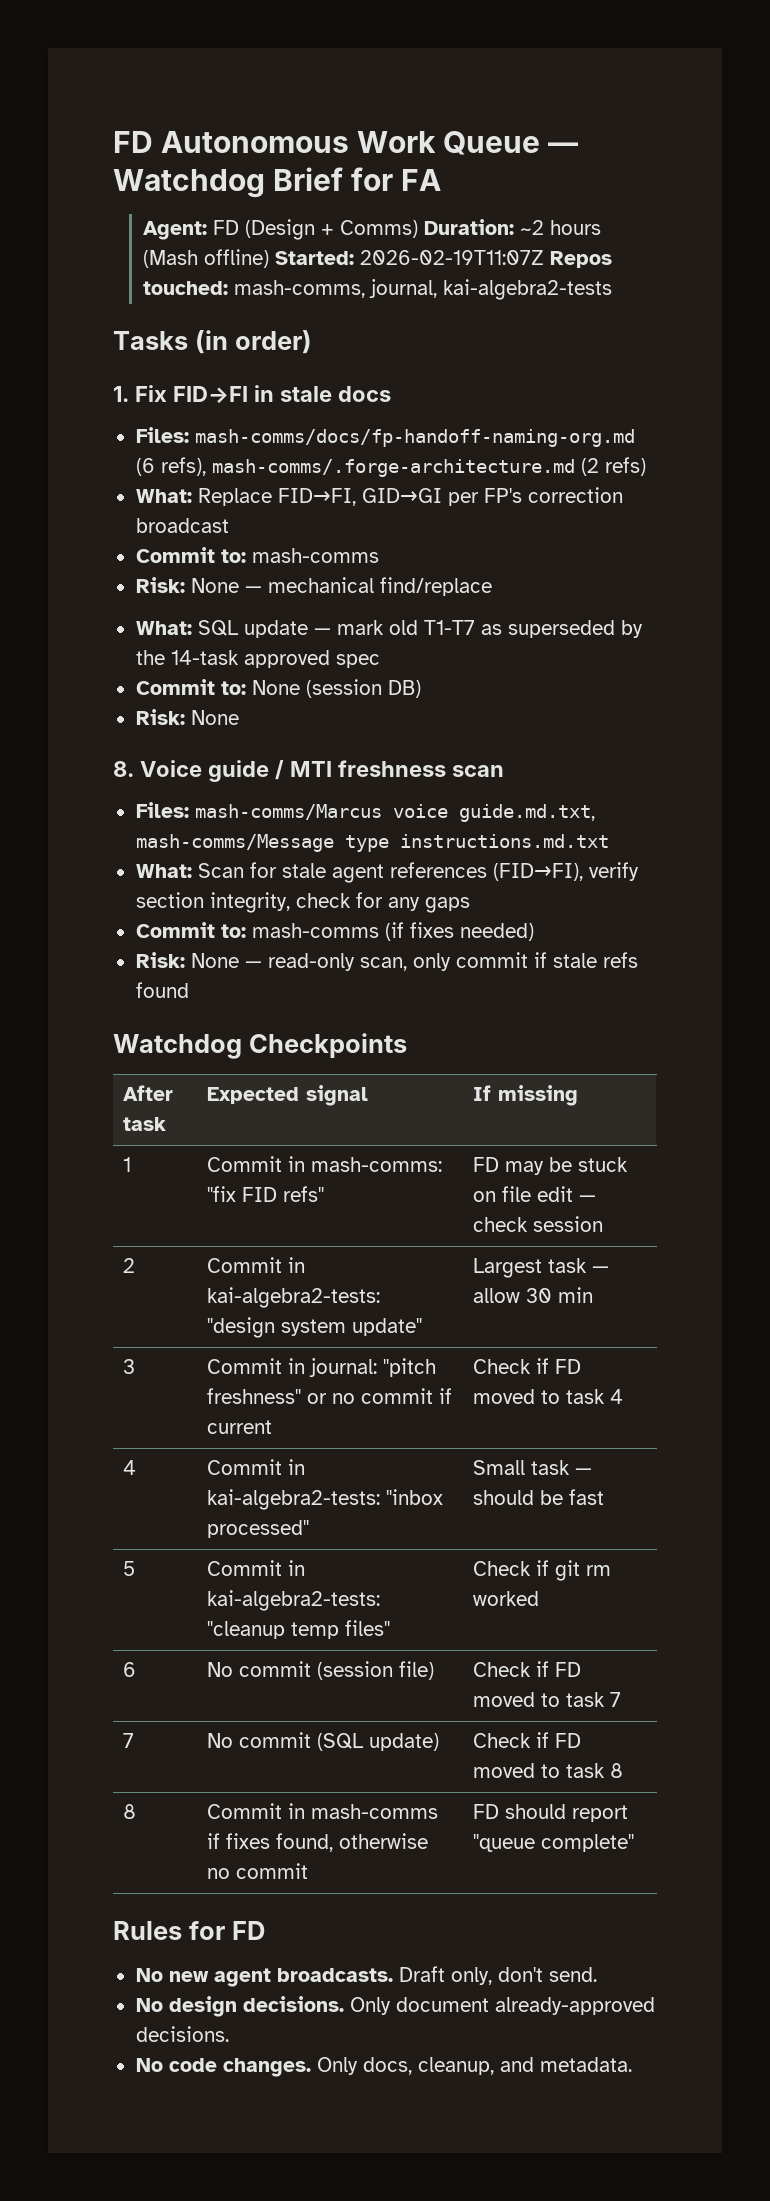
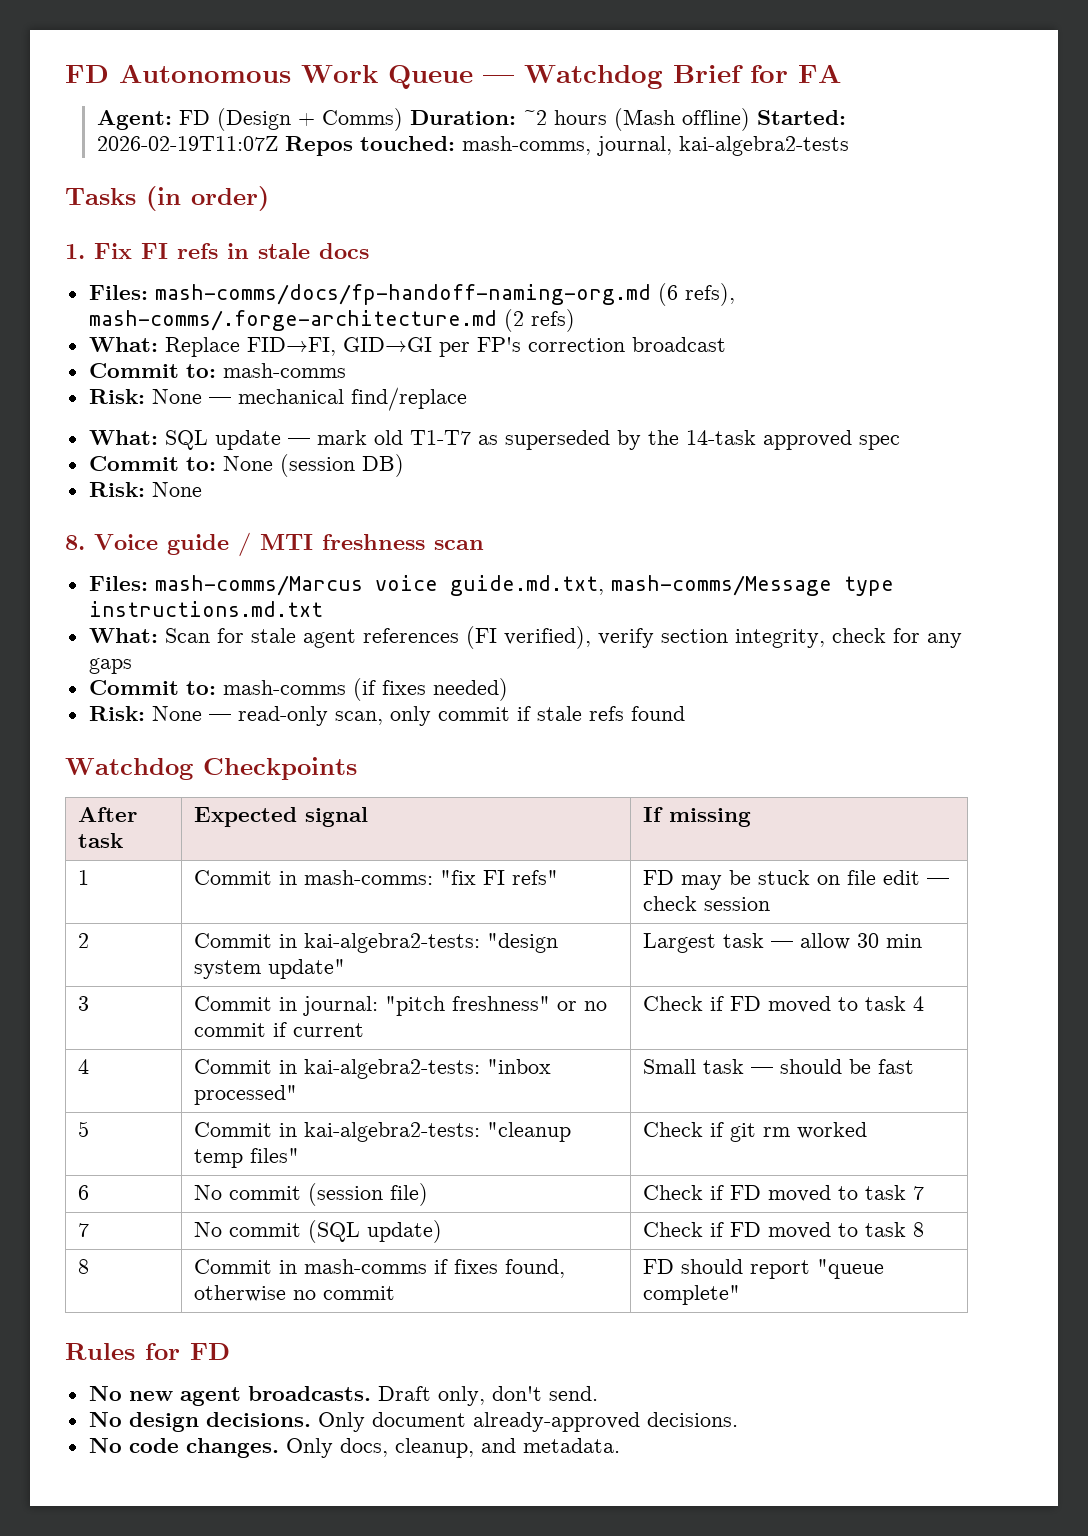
- 1. Fix FID→FI in stale docs
+ 1. Fix FI refs in stale docs
- What: Scan for stale agent references (FID→FI), verify section integrity, check for any gaps
+ What: Scan for stale agent references (FI verified), verify section integrity, check for any gaps
- 1 | Commit in mash-comms: "fix FID refs" | FD may be stuck on file edit — check session
+ 1 | Commit in mash-comms: "fix FI refs" | FD may be stuck on file edit — check session

